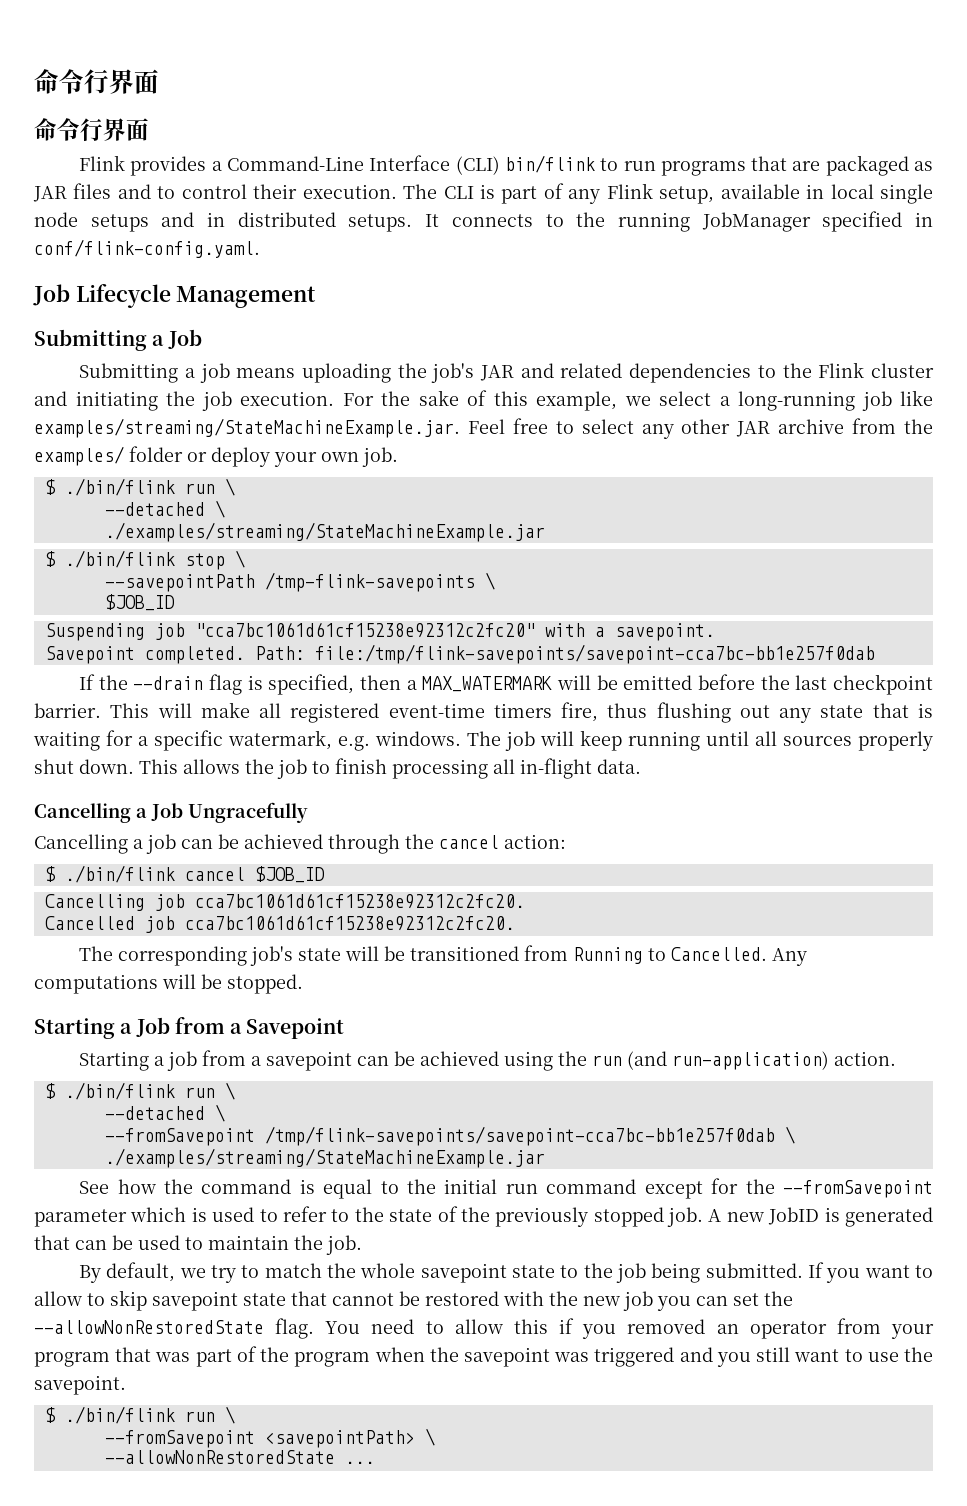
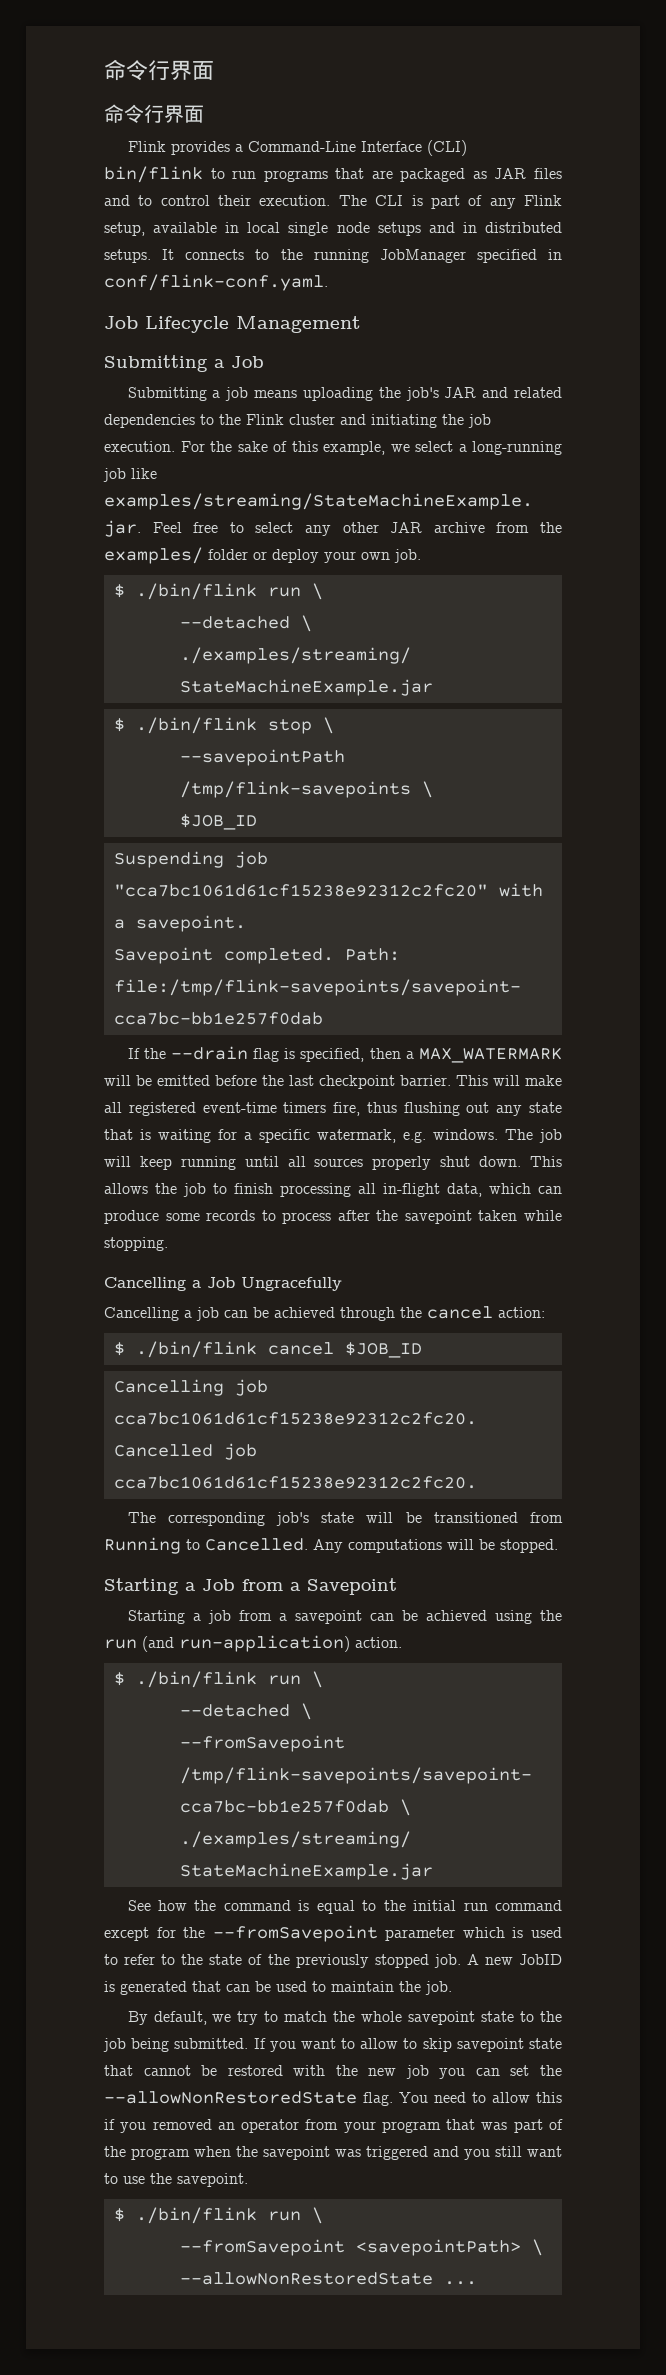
- It connects to the running JobManager specified in conf/flink-config.yaml.
+ It connects to the running JobManager specified in conf/flink-conf.yaml.
- --savepointPath /tmp-flink-savepoints \
+ --savepointPath /tmp/flink-savepoints \
- This allows the job to finish processing all in-flight data.
+ This allows the job to finish processing all in-flight data, which can produce some records to process after the savepoint taken while stopping.

